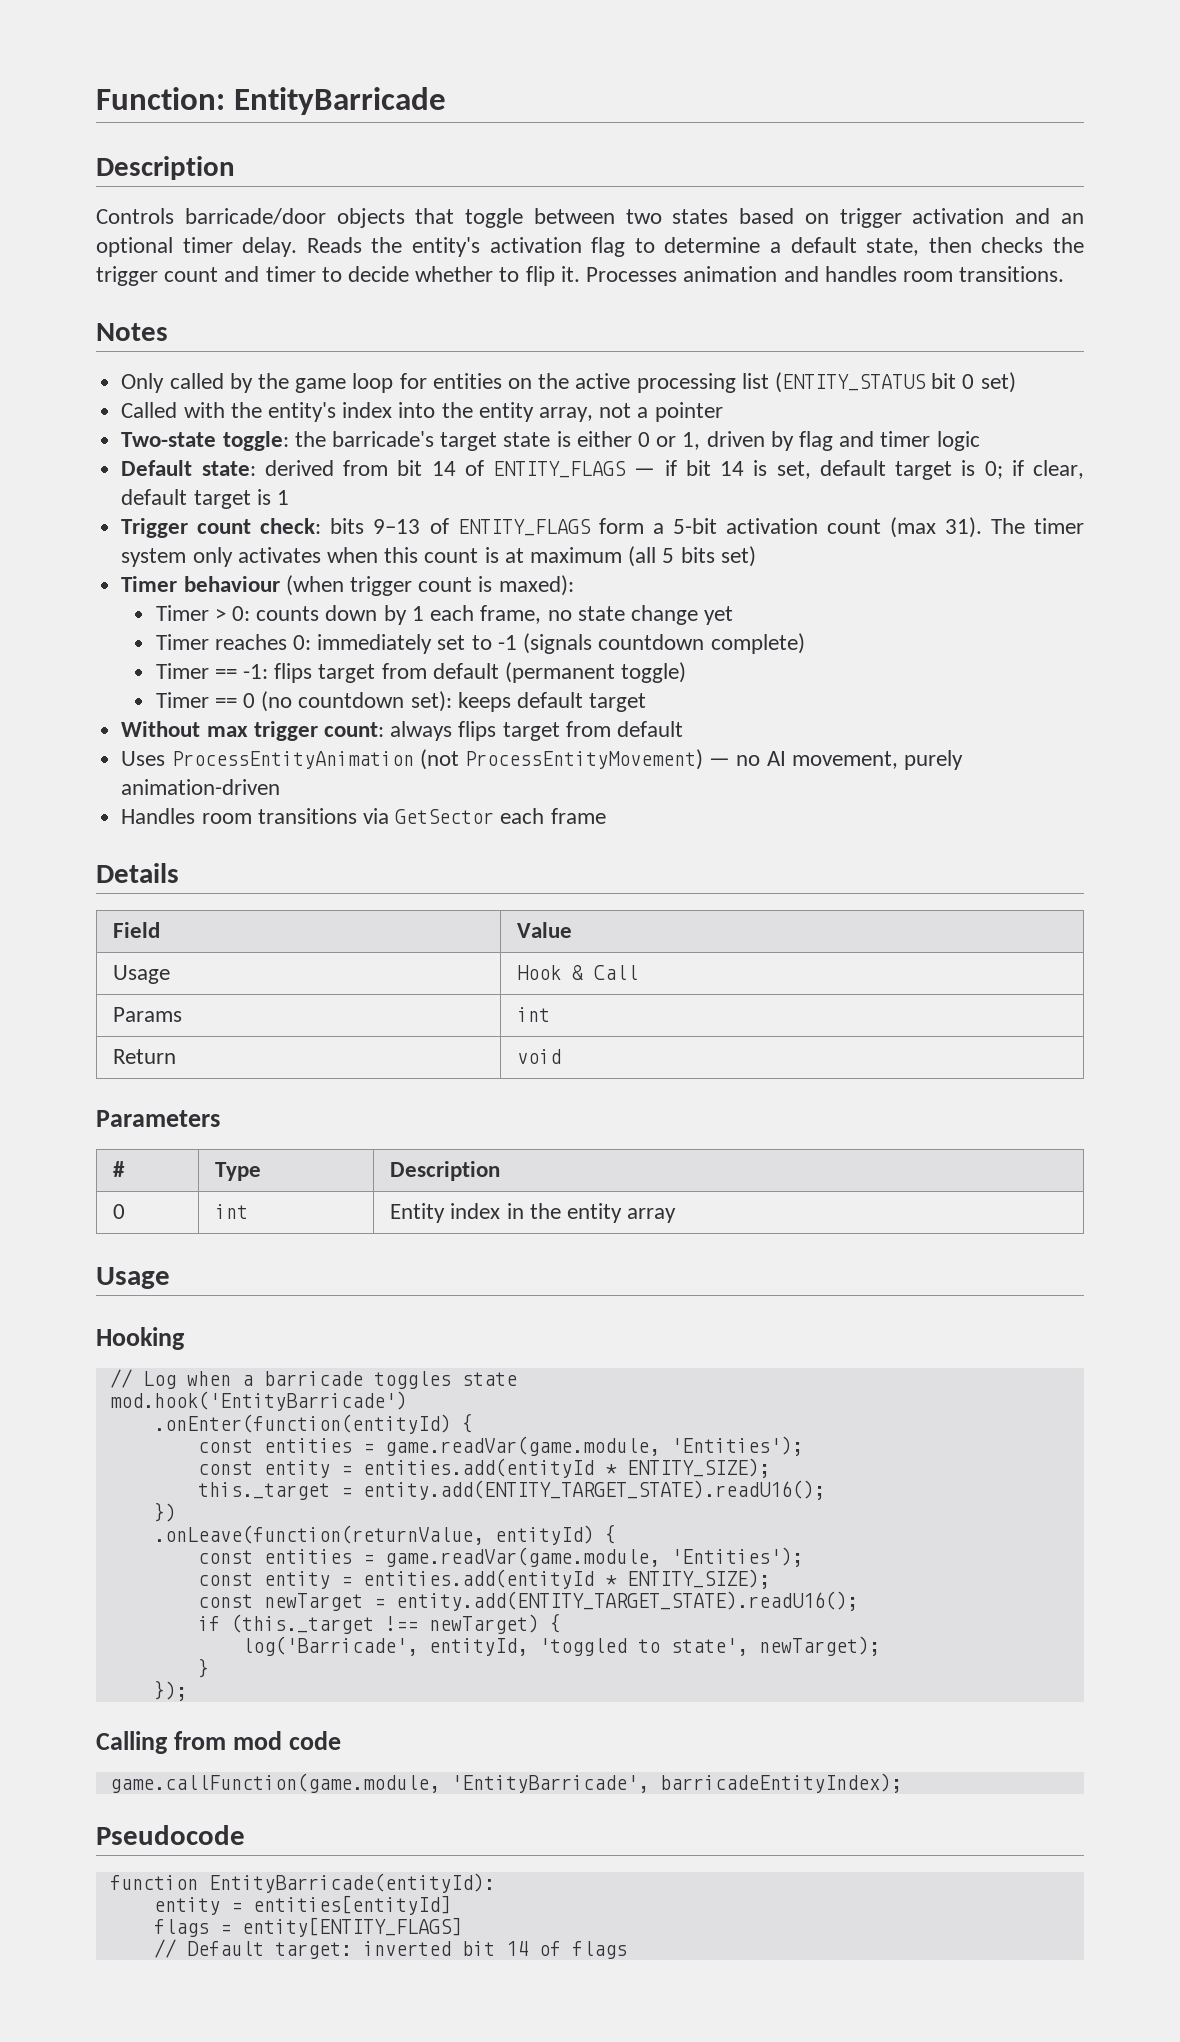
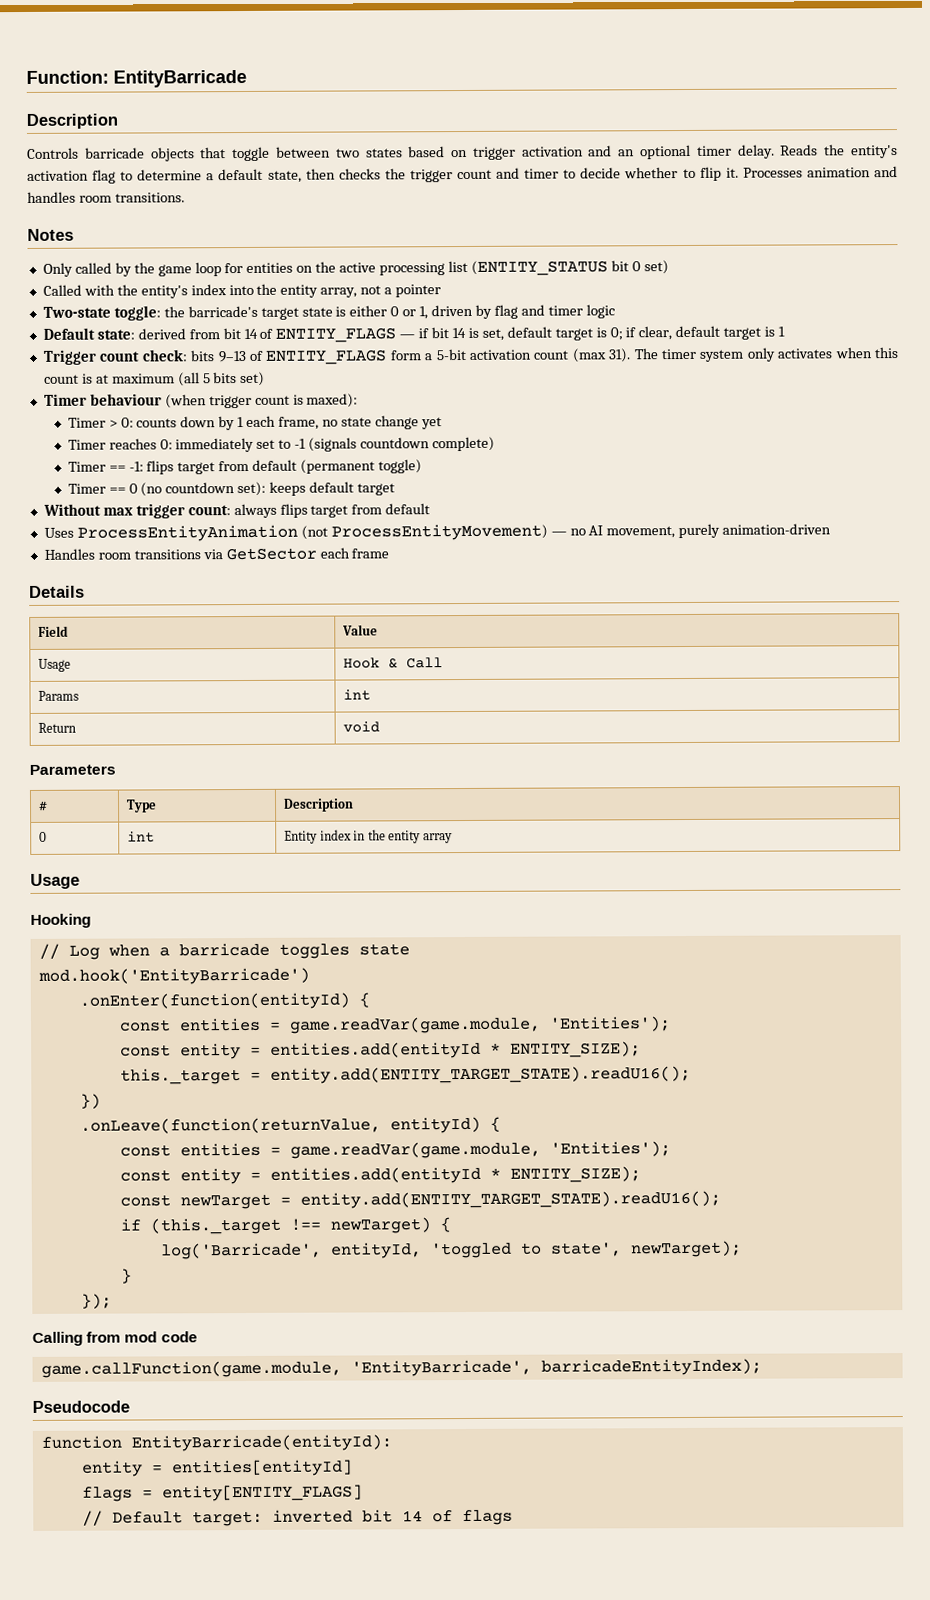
- Controls barricade/door objects that toggle between two states based on trigger activation and an optional timer delay.
+ Controls barricade objects that toggle between two states based on trigger activation and an optional timer delay.

